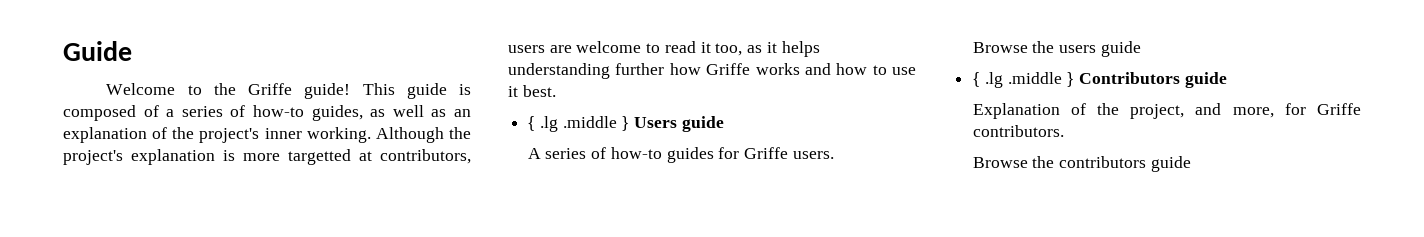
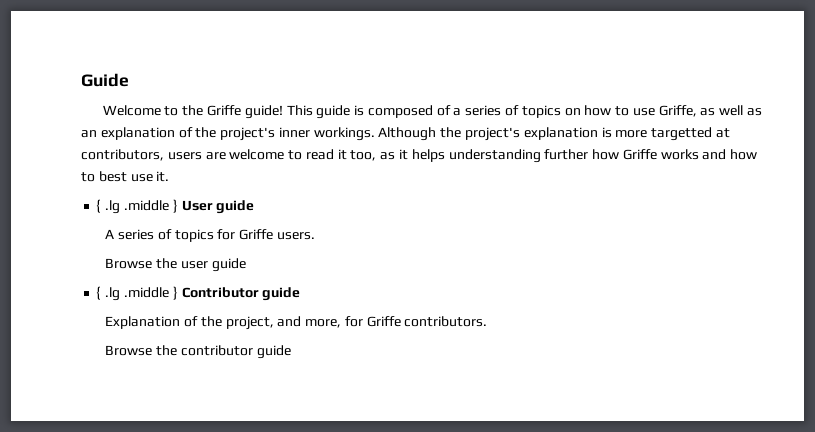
- This guide is composed of a series of how-to guides, as well as an explanation of the project's inner working.
+ This guide is composed of a series of topics on how to use Griffe, as well as an explanation of the project's inner workings.
- Although the project's explanation is more targetted at contributors, users are welcome to read it too, as it helps understanding further how Griffe works and how to use it best.
- { .lg .middle } Users guide
+ Although the project's explanation is more targetted at contributors, users are welcome to read it too, as it helps understanding further how Griffe works and how to best use it.
+ { .lg .middle } User guide
- A series of how-to guides for Griffe users.
+ A series of topics for Griffe users.
- Browse the users guide
+ Browse the user guide
- { .lg .middle } Contributors guide
+ { .lg .middle } Contributor guide
- Browse the contributors guide
+ Browse the contributor guide

